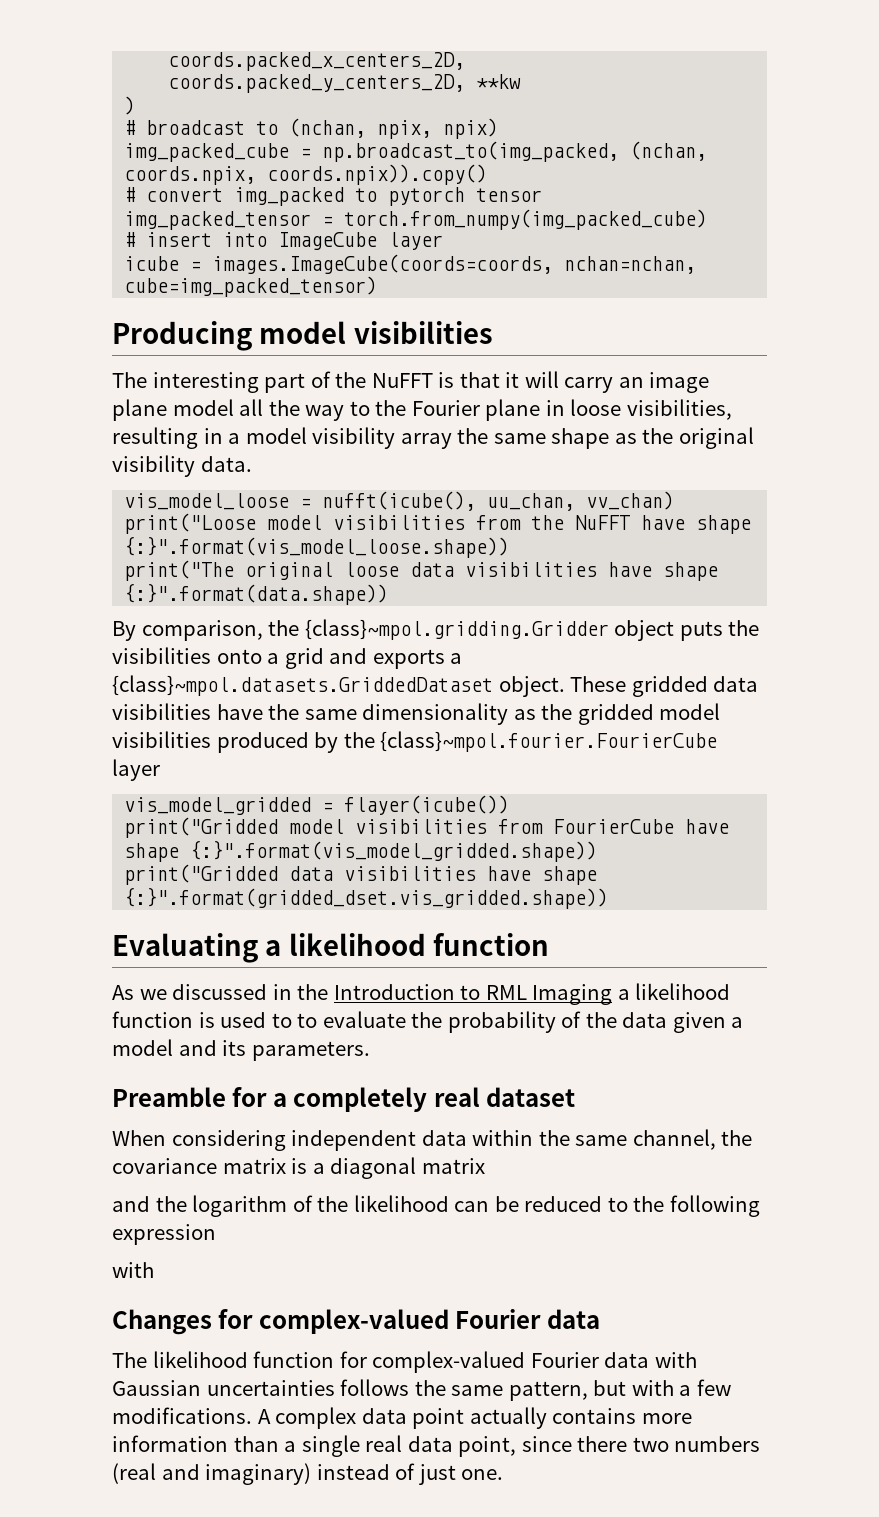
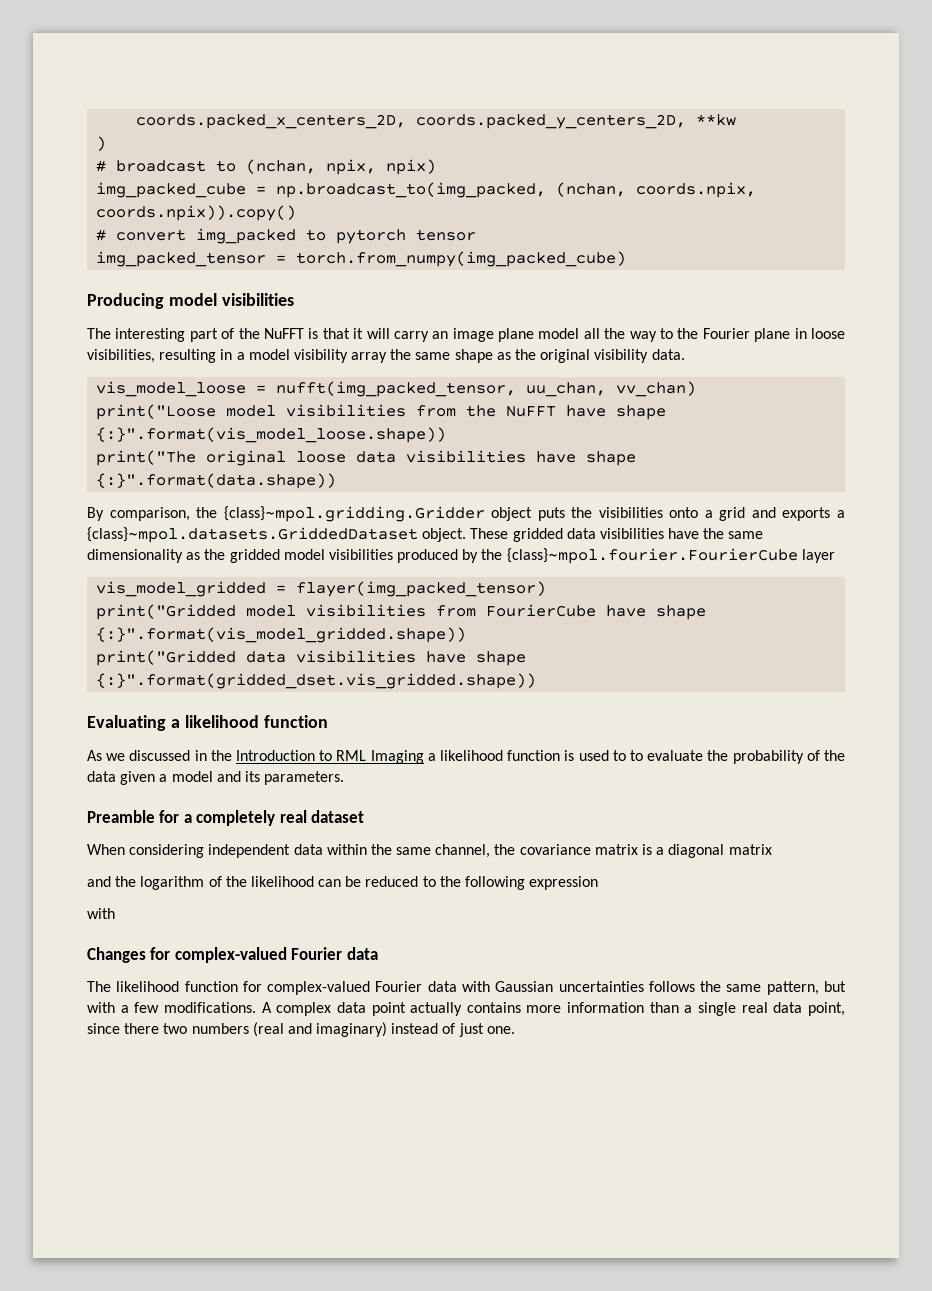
- # insert into ImageCube layer
- icube = images.ImageCube(coords=coords, nchan=nchan, cube=img_packed_tensor)
- vis_model_loose = nufft(icube(), uu_chan, vv_chan)
+ vis_model_loose = nufft(img_packed_tensor, uu_chan, vv_chan)
- vis_model_gridded = flayer(icube())
+ vis_model_gridded = flayer(img_packed_tensor)

